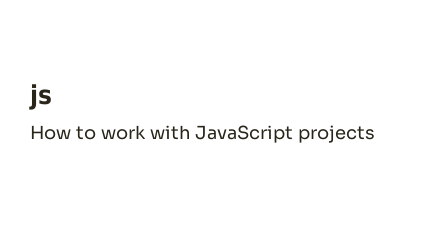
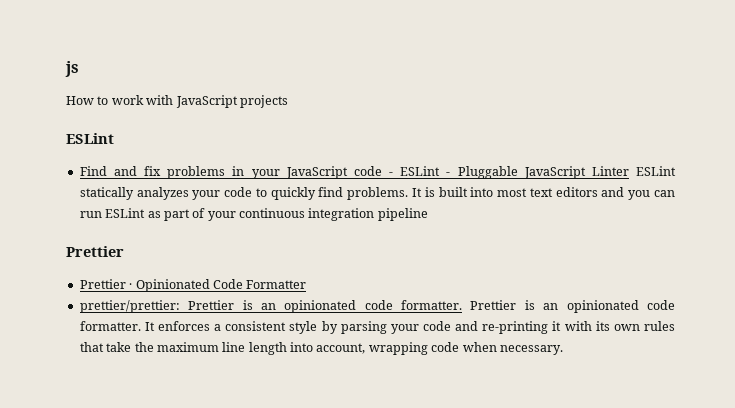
  How to work with JavaScript projects
+ ESLint
+ Find and fix problems in your JavaScript code - ESLint - Pluggable JavaScript Linter ESLint statically analyzes your code to quickly find problems. It is built into most text editors and you can run ESLint as part of your continuous integration pipeline
+ Prettier
+ Prettier · Opinionated Code Formatter
+ prettier/prettier: Prettier is an opinionated code formatter. Prettier is an opinionated code formatter. It enforces a consistent style by parsing your code and re-printing it with its own rules that take the maximum line length into account, wrapping code when necessary.

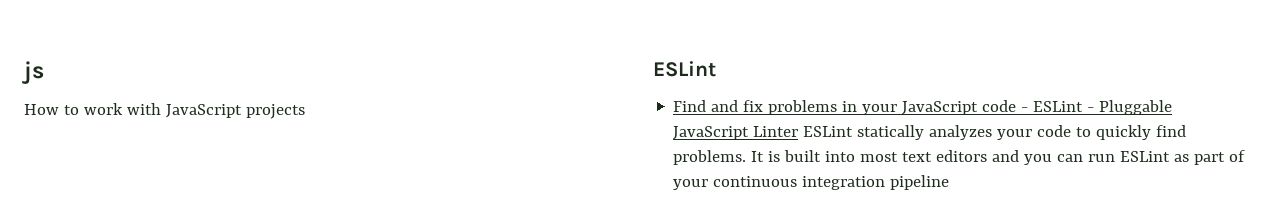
  It is built into most text editors and you can run ESLint as part of your continuous integration pipeline
- Prettier
- Prettier · Opinionated Code Formatter
- prettier/prettier: Prettier is an opinionated code formatter. Prettier is an opinionated code formatter. It enforces a consistent style by parsing your code and re-printing it with its own rules that take the maximum line length into account, wrapping code when necessary.

